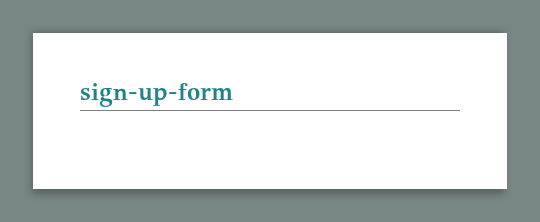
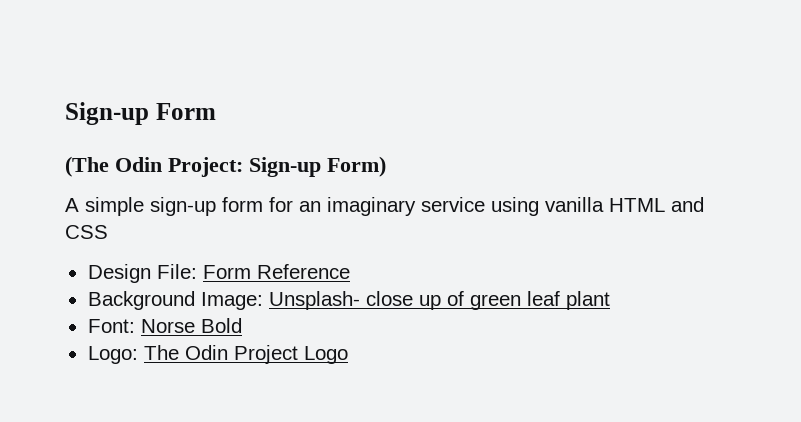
- sign-up-form
+ Sign-up Form
+ (The Odin Project: Sign-up Form)
+ A simple sign-up form for an imaginary service using vanilla HTML and CSS
+ Design File: Form Reference
+ Background Image: Unsplash- close up of green leaf plant
+ Font: Norse Bold
+ Logo: The Odin Project Logo

